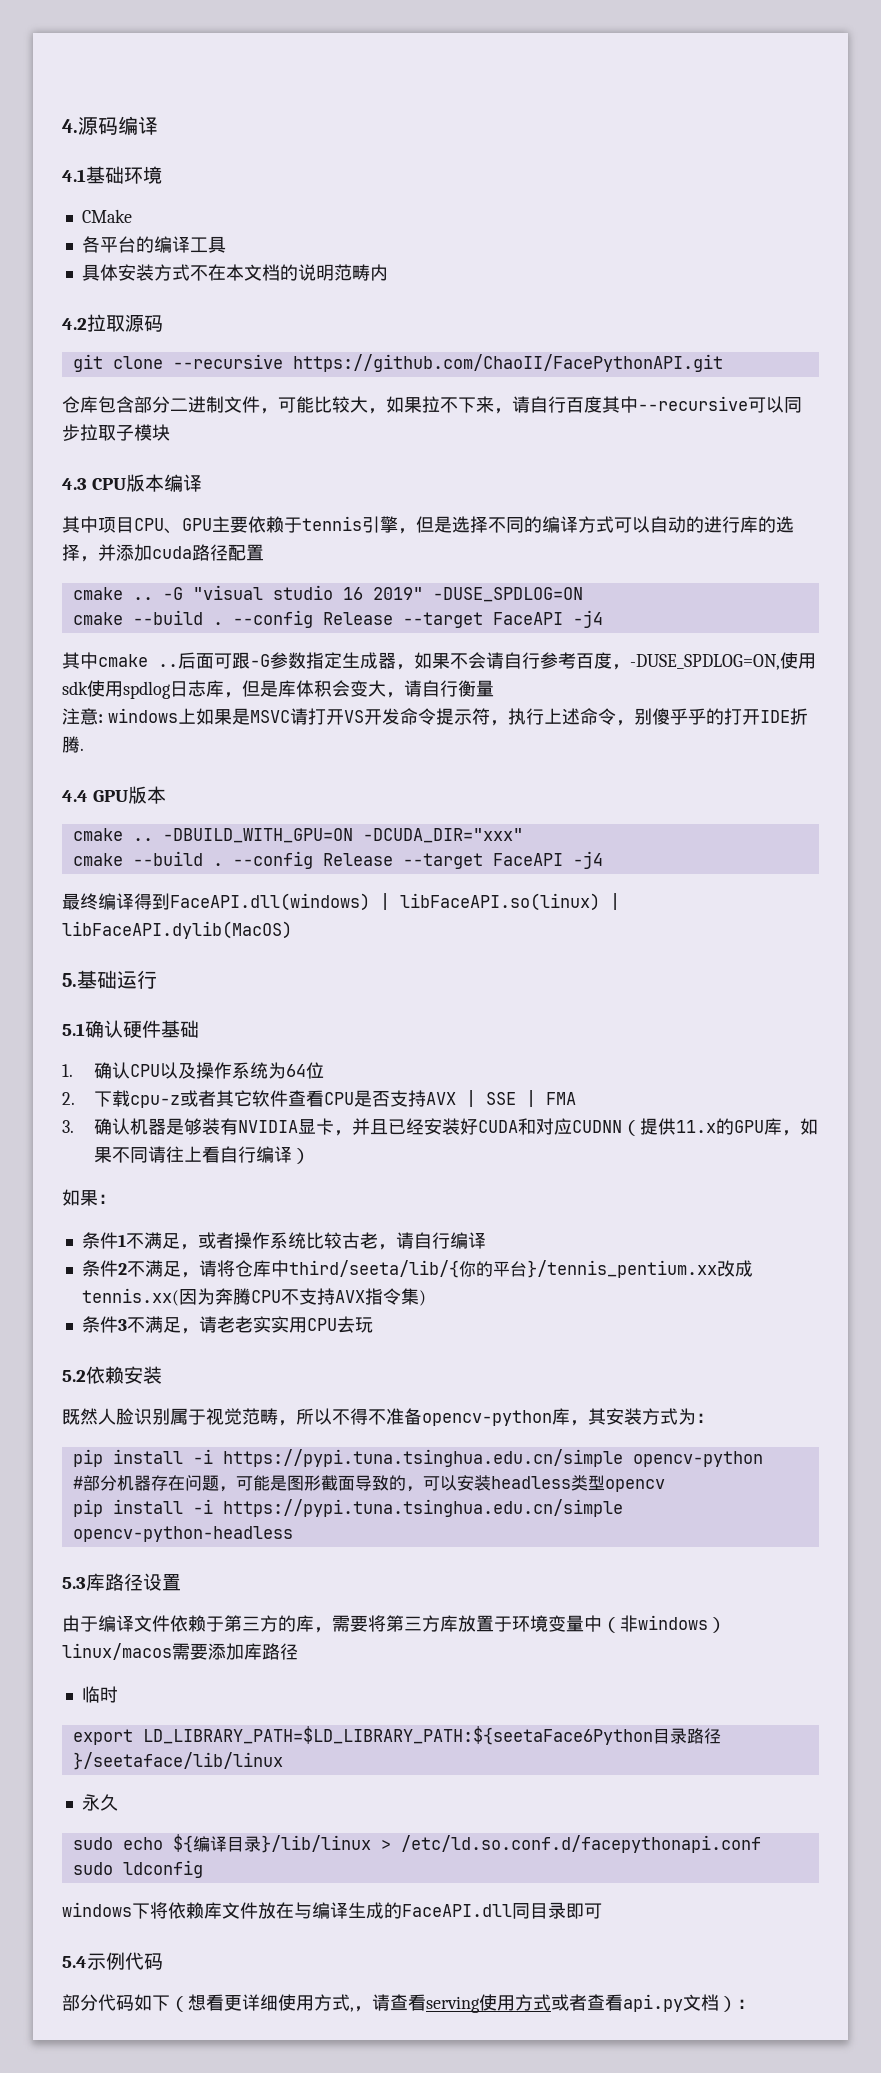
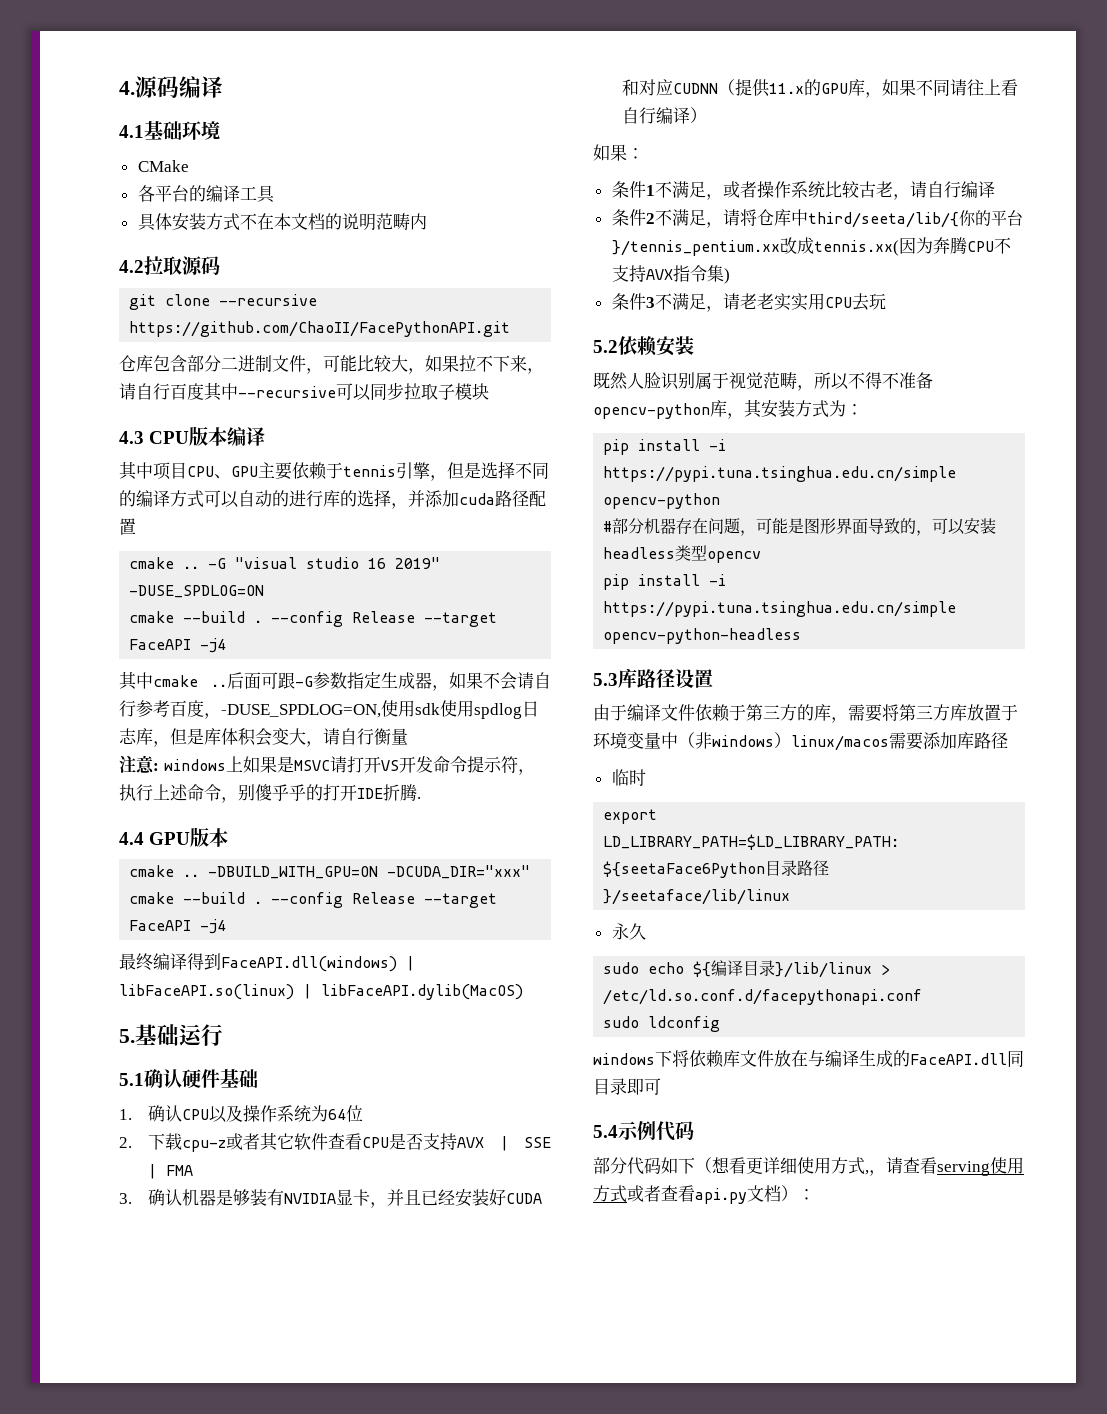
- #部分机器存在问题，可能是图形截面导致的，可以安装headless类型opencv
+ #部分机器存在问题，可能是图形界面导致的，可以安装headless类型opencv

